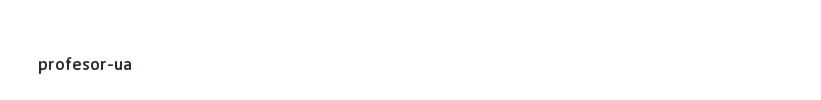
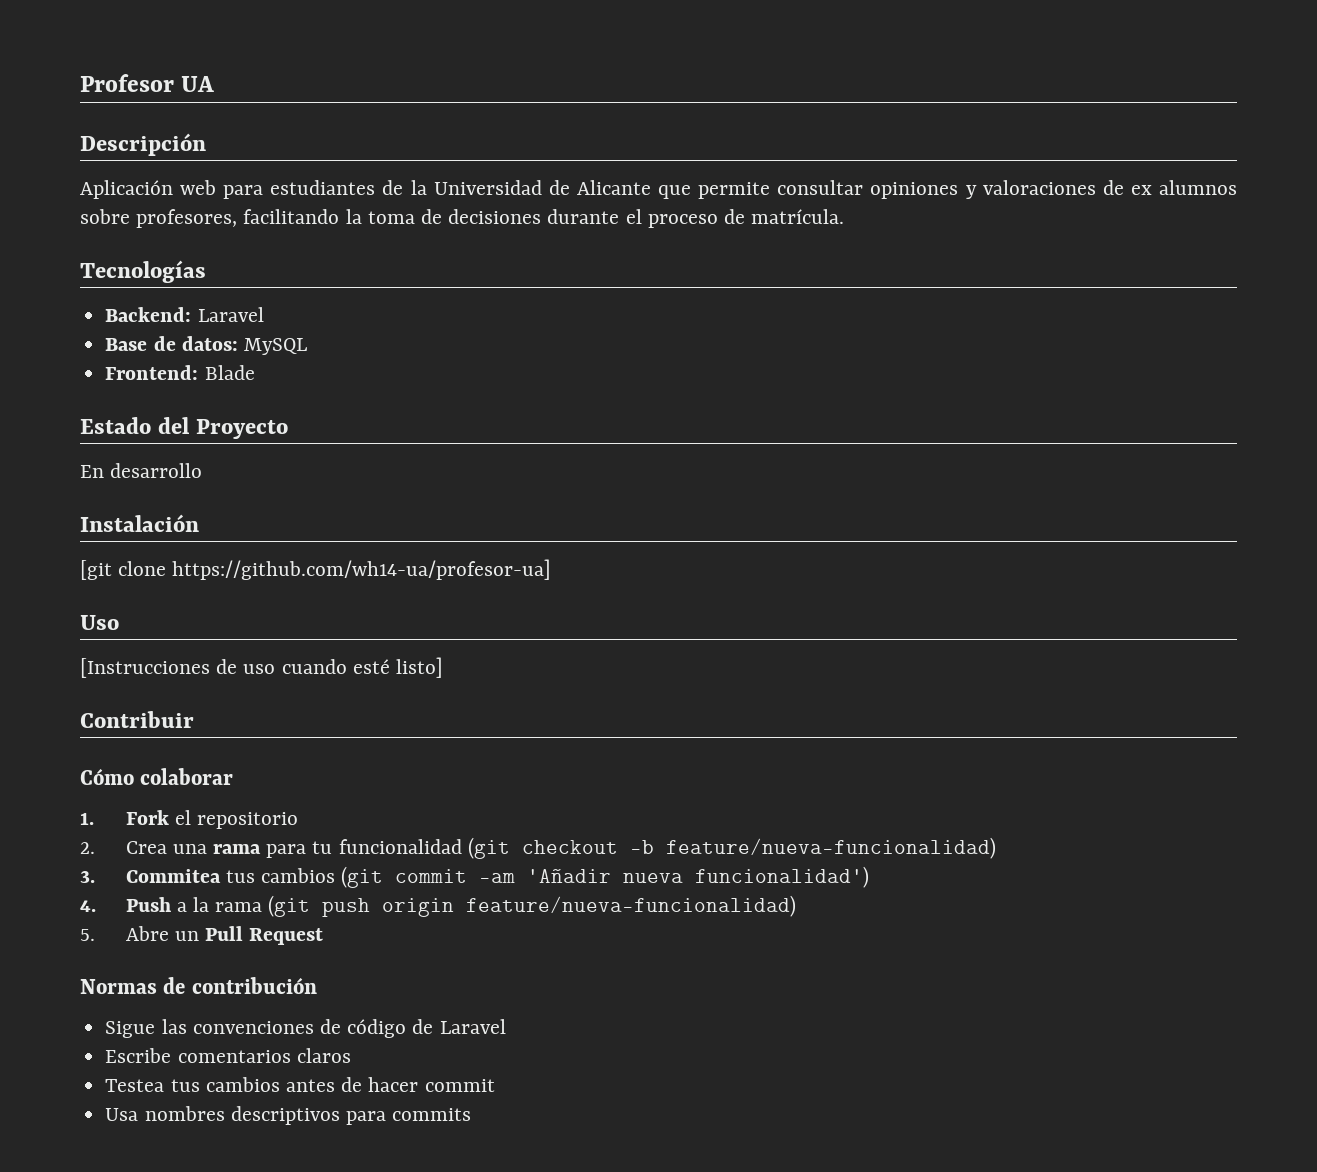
- profesor-ua
+ Profesor UA
+ Descripción
+ Aplicación web para estudiantes de la Universidad de Alicante que permite consultar opiniones y valoraciones de ex alumnos sobre profesores, facilitando la toma de decisiones durante el proceso de matrícula.
+ Tecnologías
+ Backend: Laravel
+ Base de datos: MySQL
+ Frontend: Blade
+ Estado del Proyecto
+ En desarrollo
+ Instalación
+ [git clone https://github.com/wh14-ua/profesor-ua]
+ Uso
+ [Instrucciones de uso cuando esté listo]
+ Contribuir
+ Cómo colaborar
+ 1. Fork el repositorio
+ 2. Crea una rama para tu funcionalidad (git checkout -b feature/nueva-funcionalidad)
+ 3. Commitea tus cambios (git commit -am 'Añadir nueva funcionalidad')
+ 4. Push a la rama (git push origin feature/nueva-funcionalidad)
+ 5. Abre un Pull Request
+ Normas de contribución
+ Sigue las convenciones de código de Laravel
+ Escribe comentarios claros
+ Testea tus cambios antes de hacer commit
+ Usa nombres descriptivos para commits

